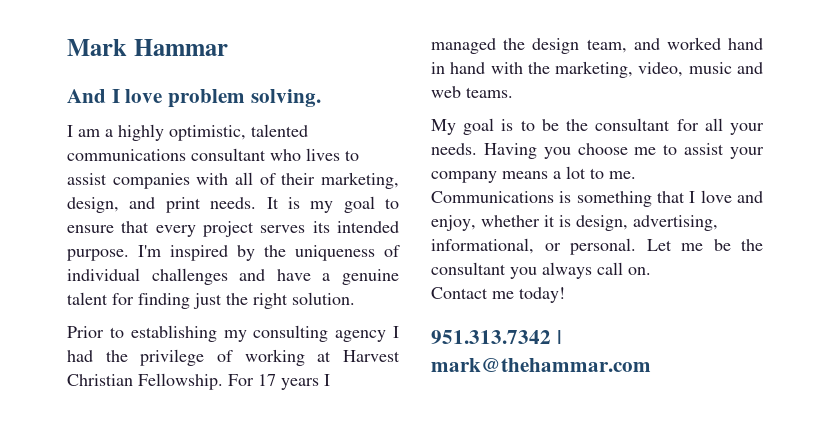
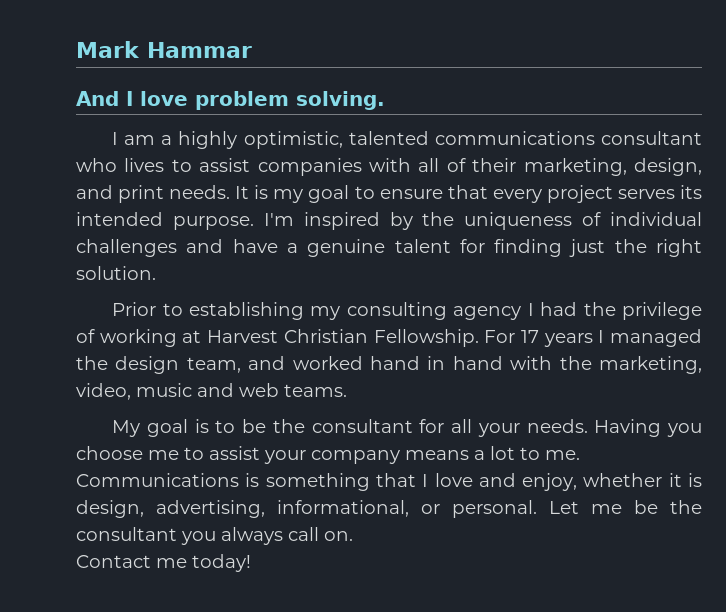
- 951.313.7342 | mark@thehammar.com

